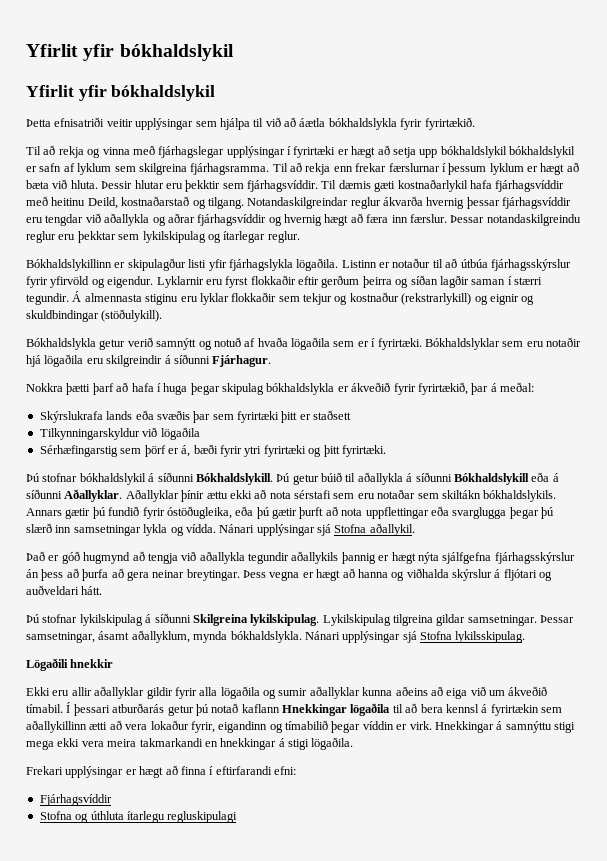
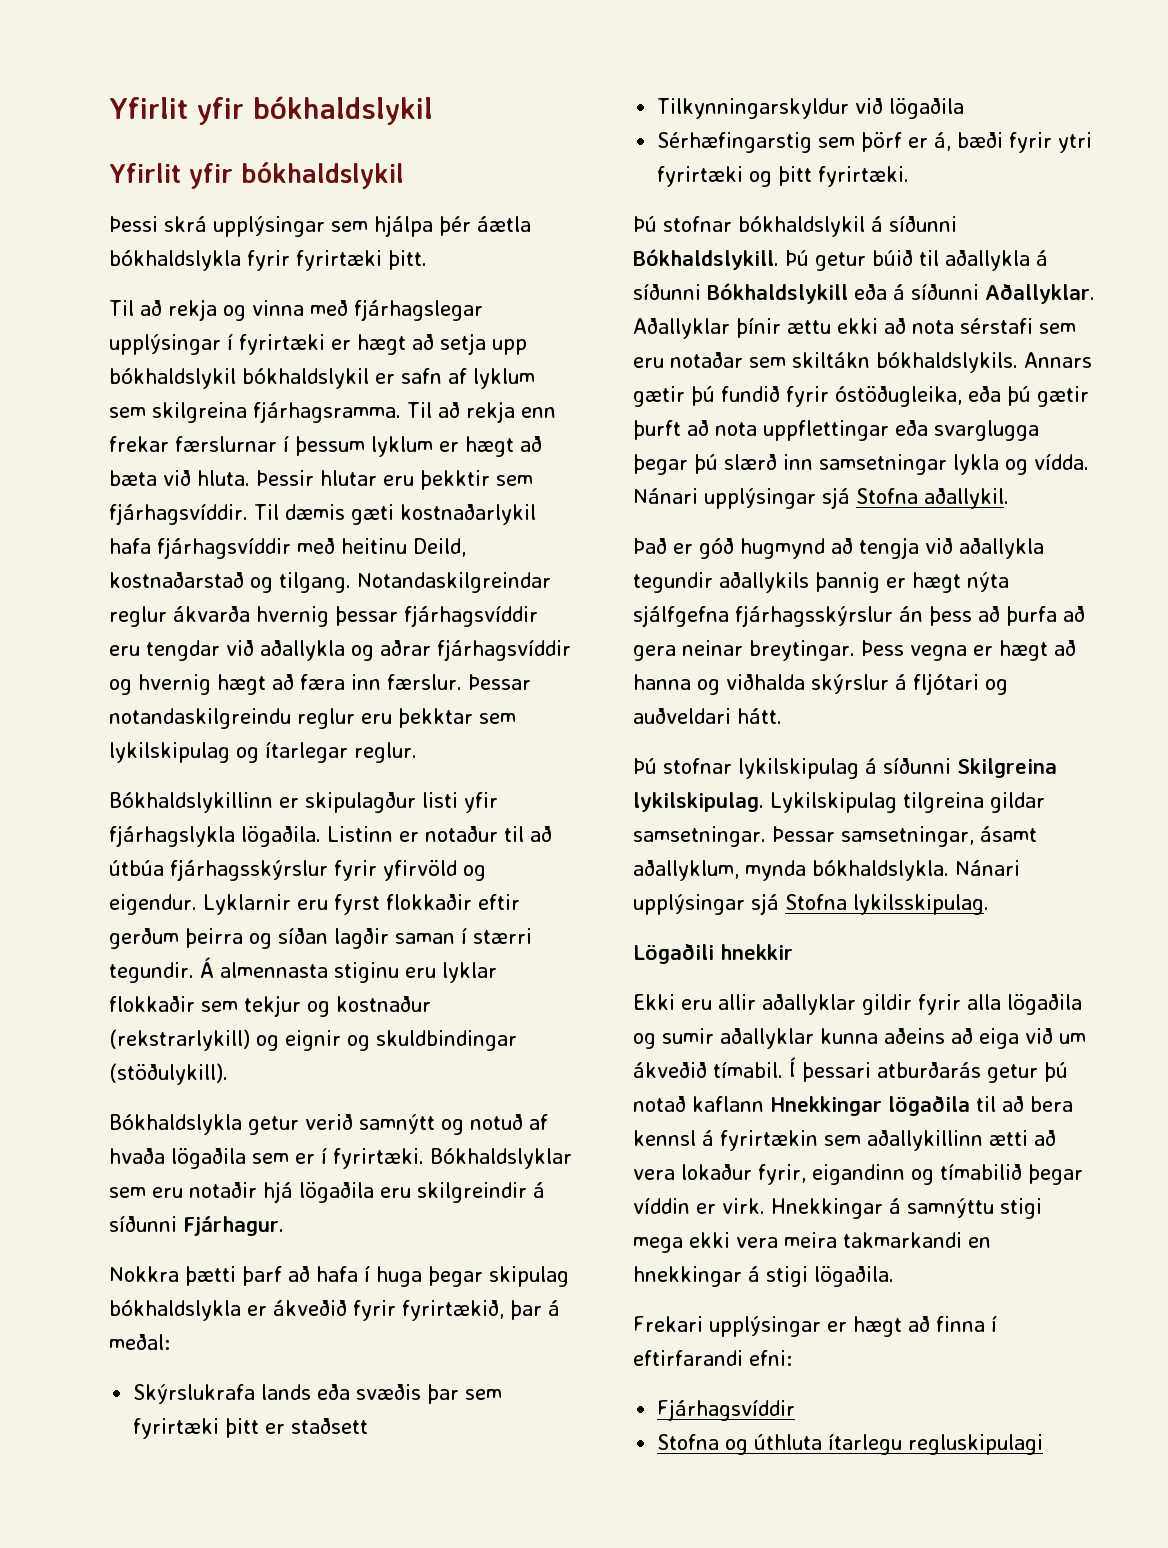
- Þetta efnisatriði veitir upplýsingar sem hjálpa til við að áætla bókhaldslykla fyrir fyrirtækið.
+ Þessi skrá upplýsingar sem hjálpa þér áætla bókhaldslykla fyrir fyrirtæki þitt.

